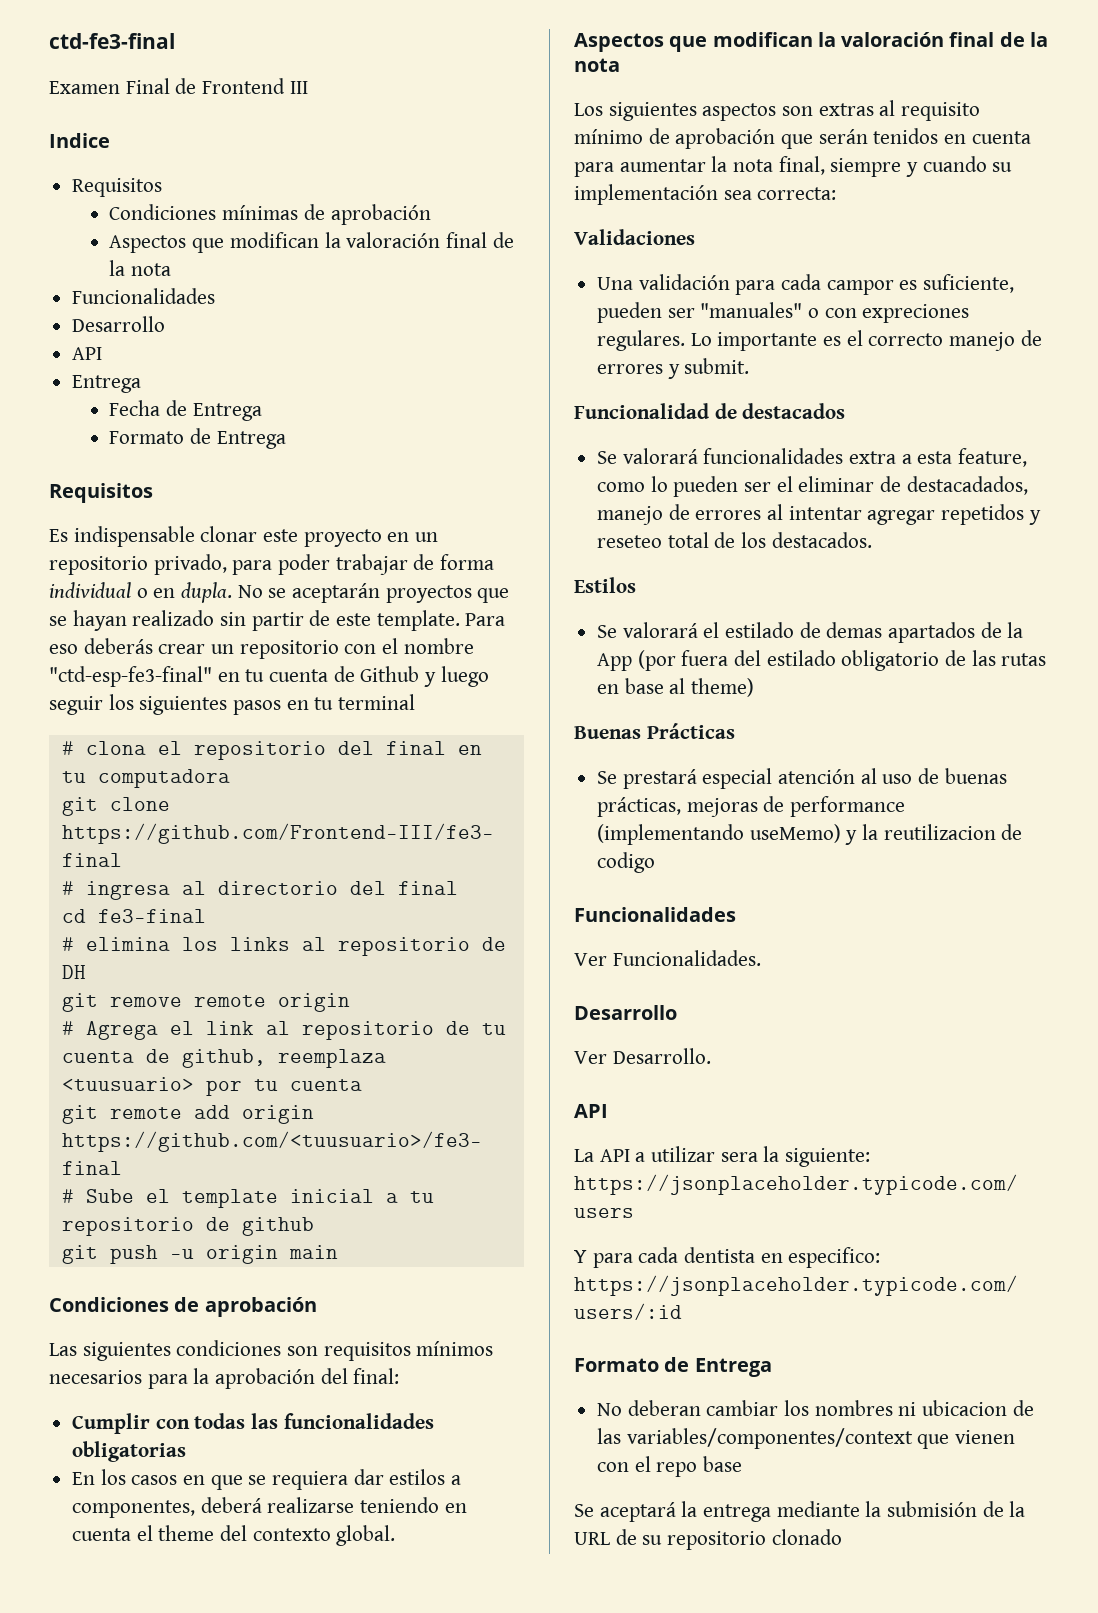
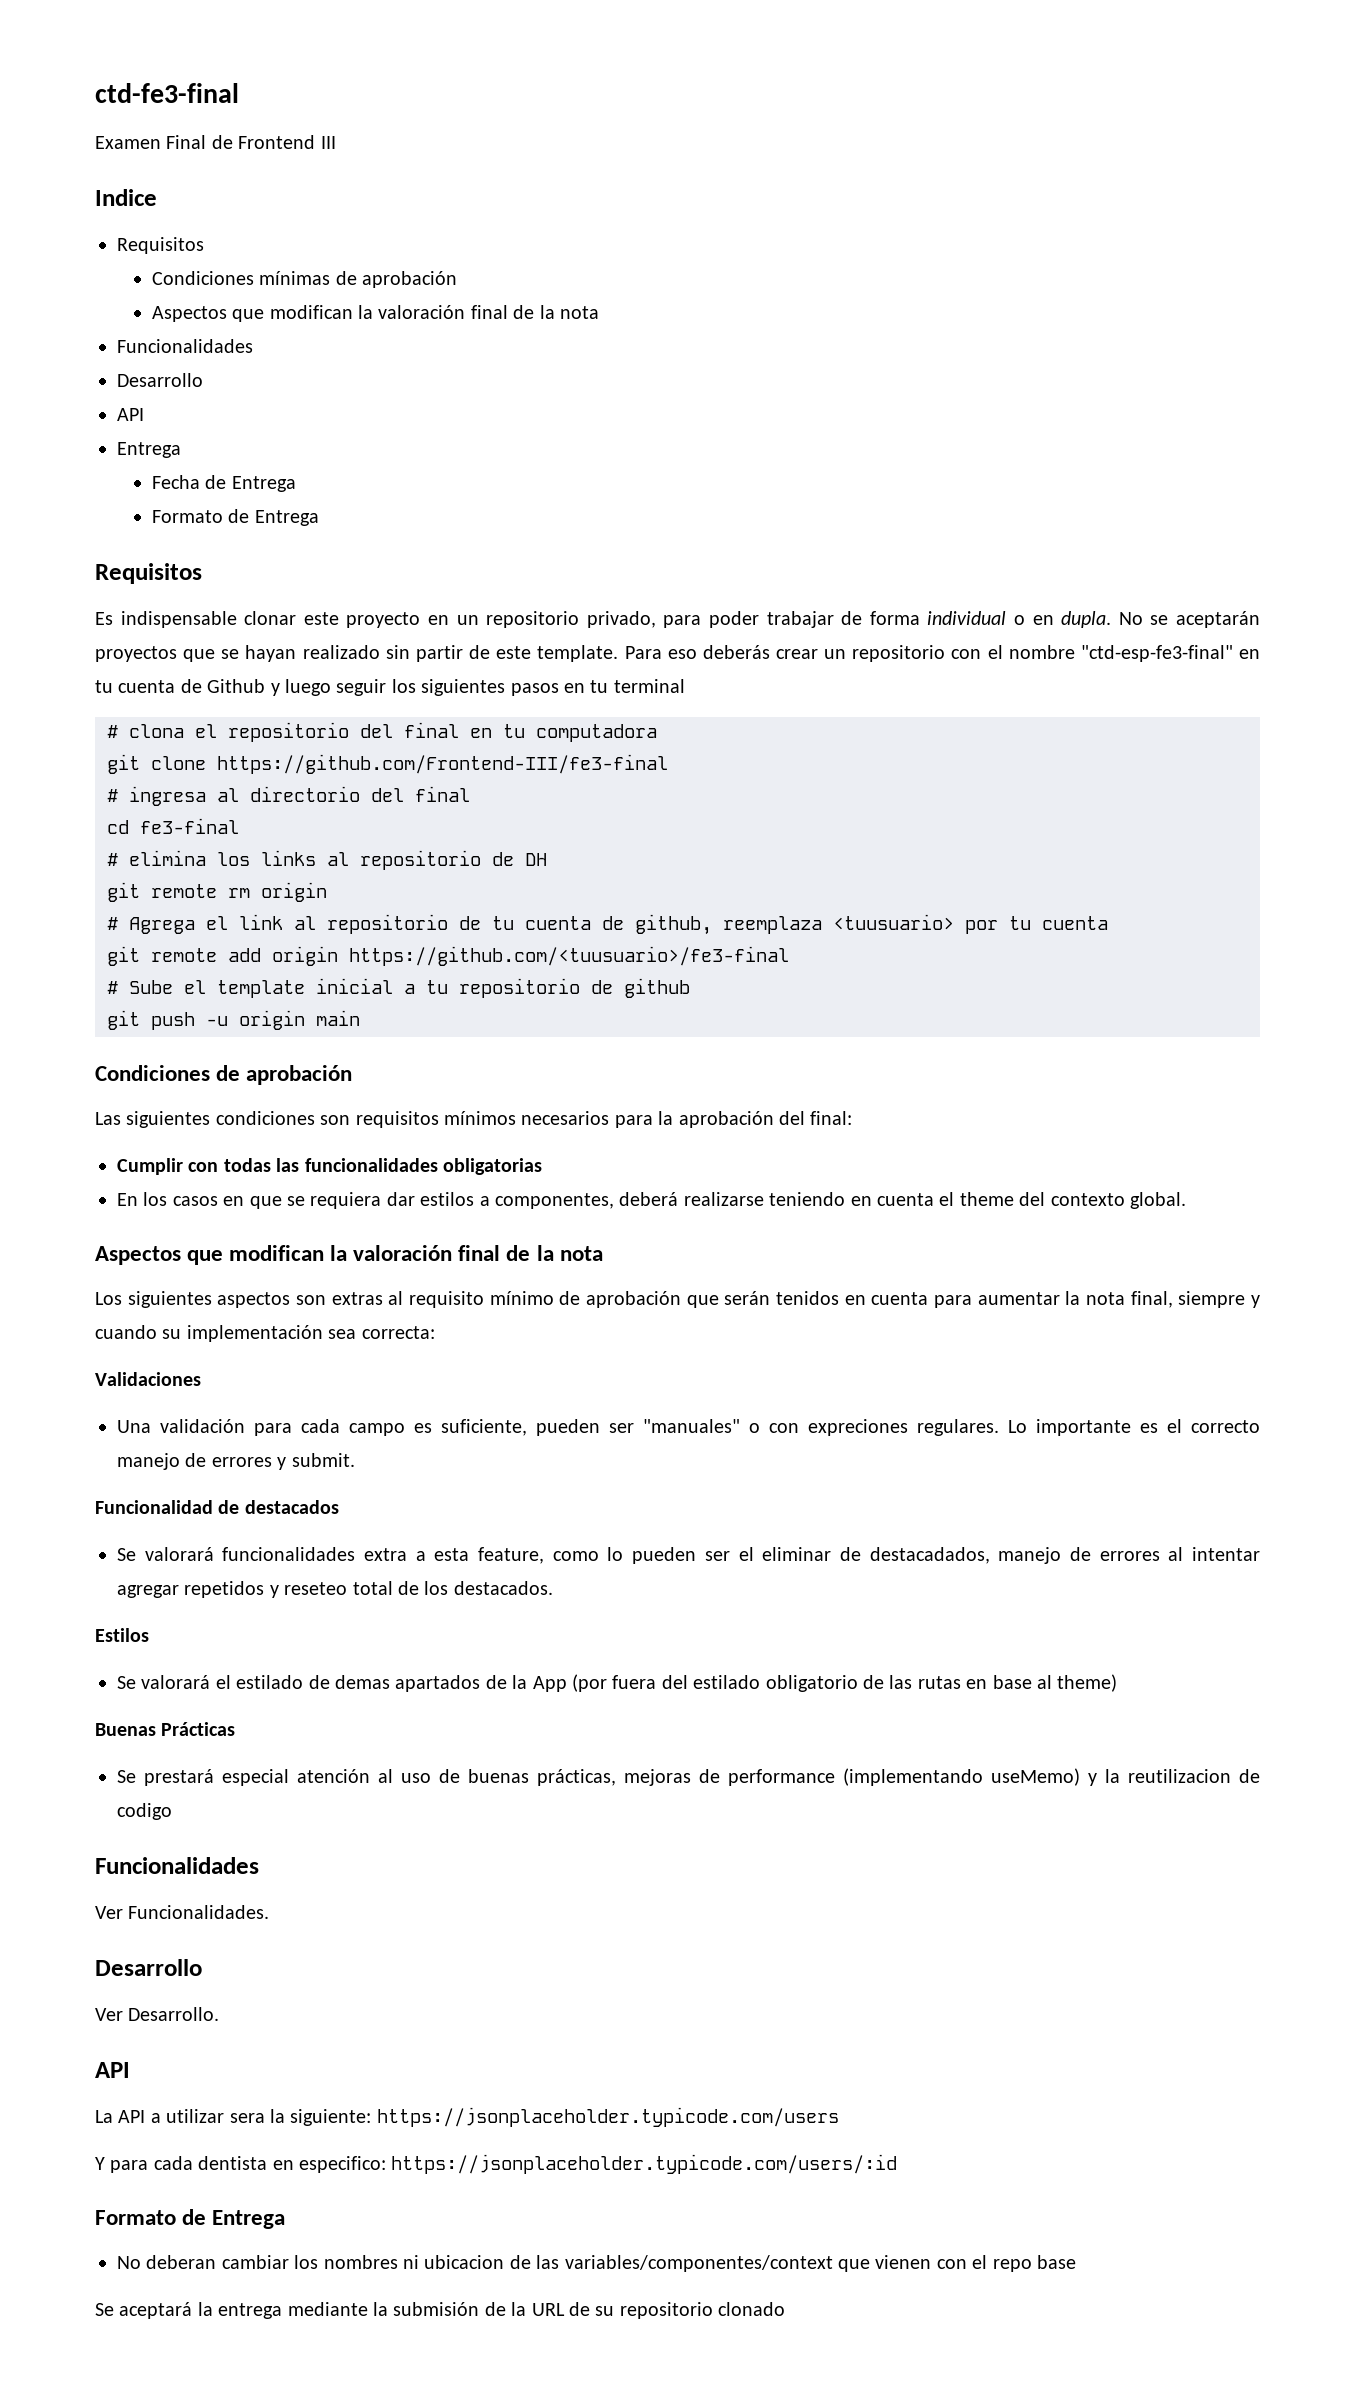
- git remove remote origin
+ git remote rm origin
- Una validación para cada campor es suficiente, pueden ser "manuales" o con expreciones regulares.
+ Una validación para cada campo es suficiente, pueden ser "manuales" o con expreciones regulares.

